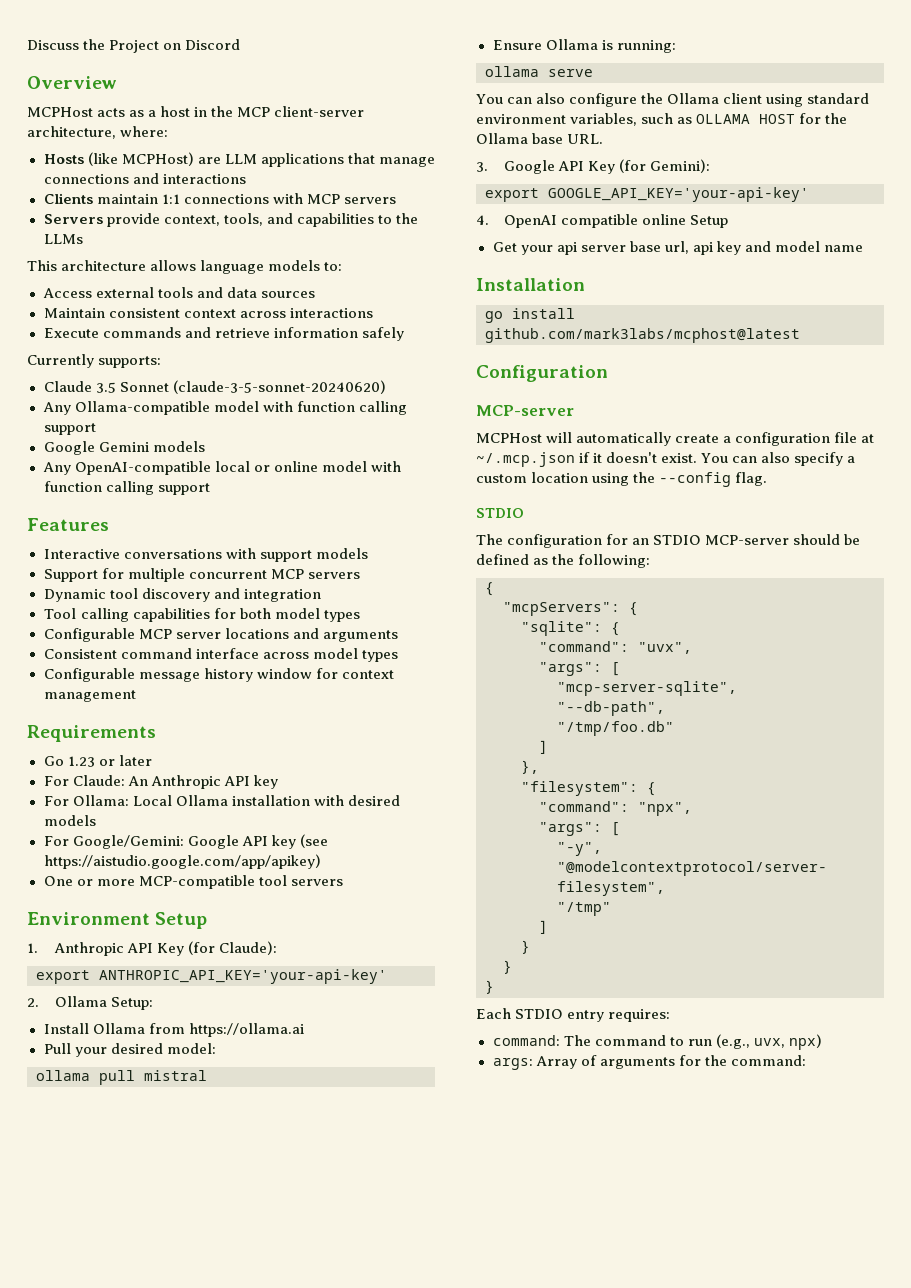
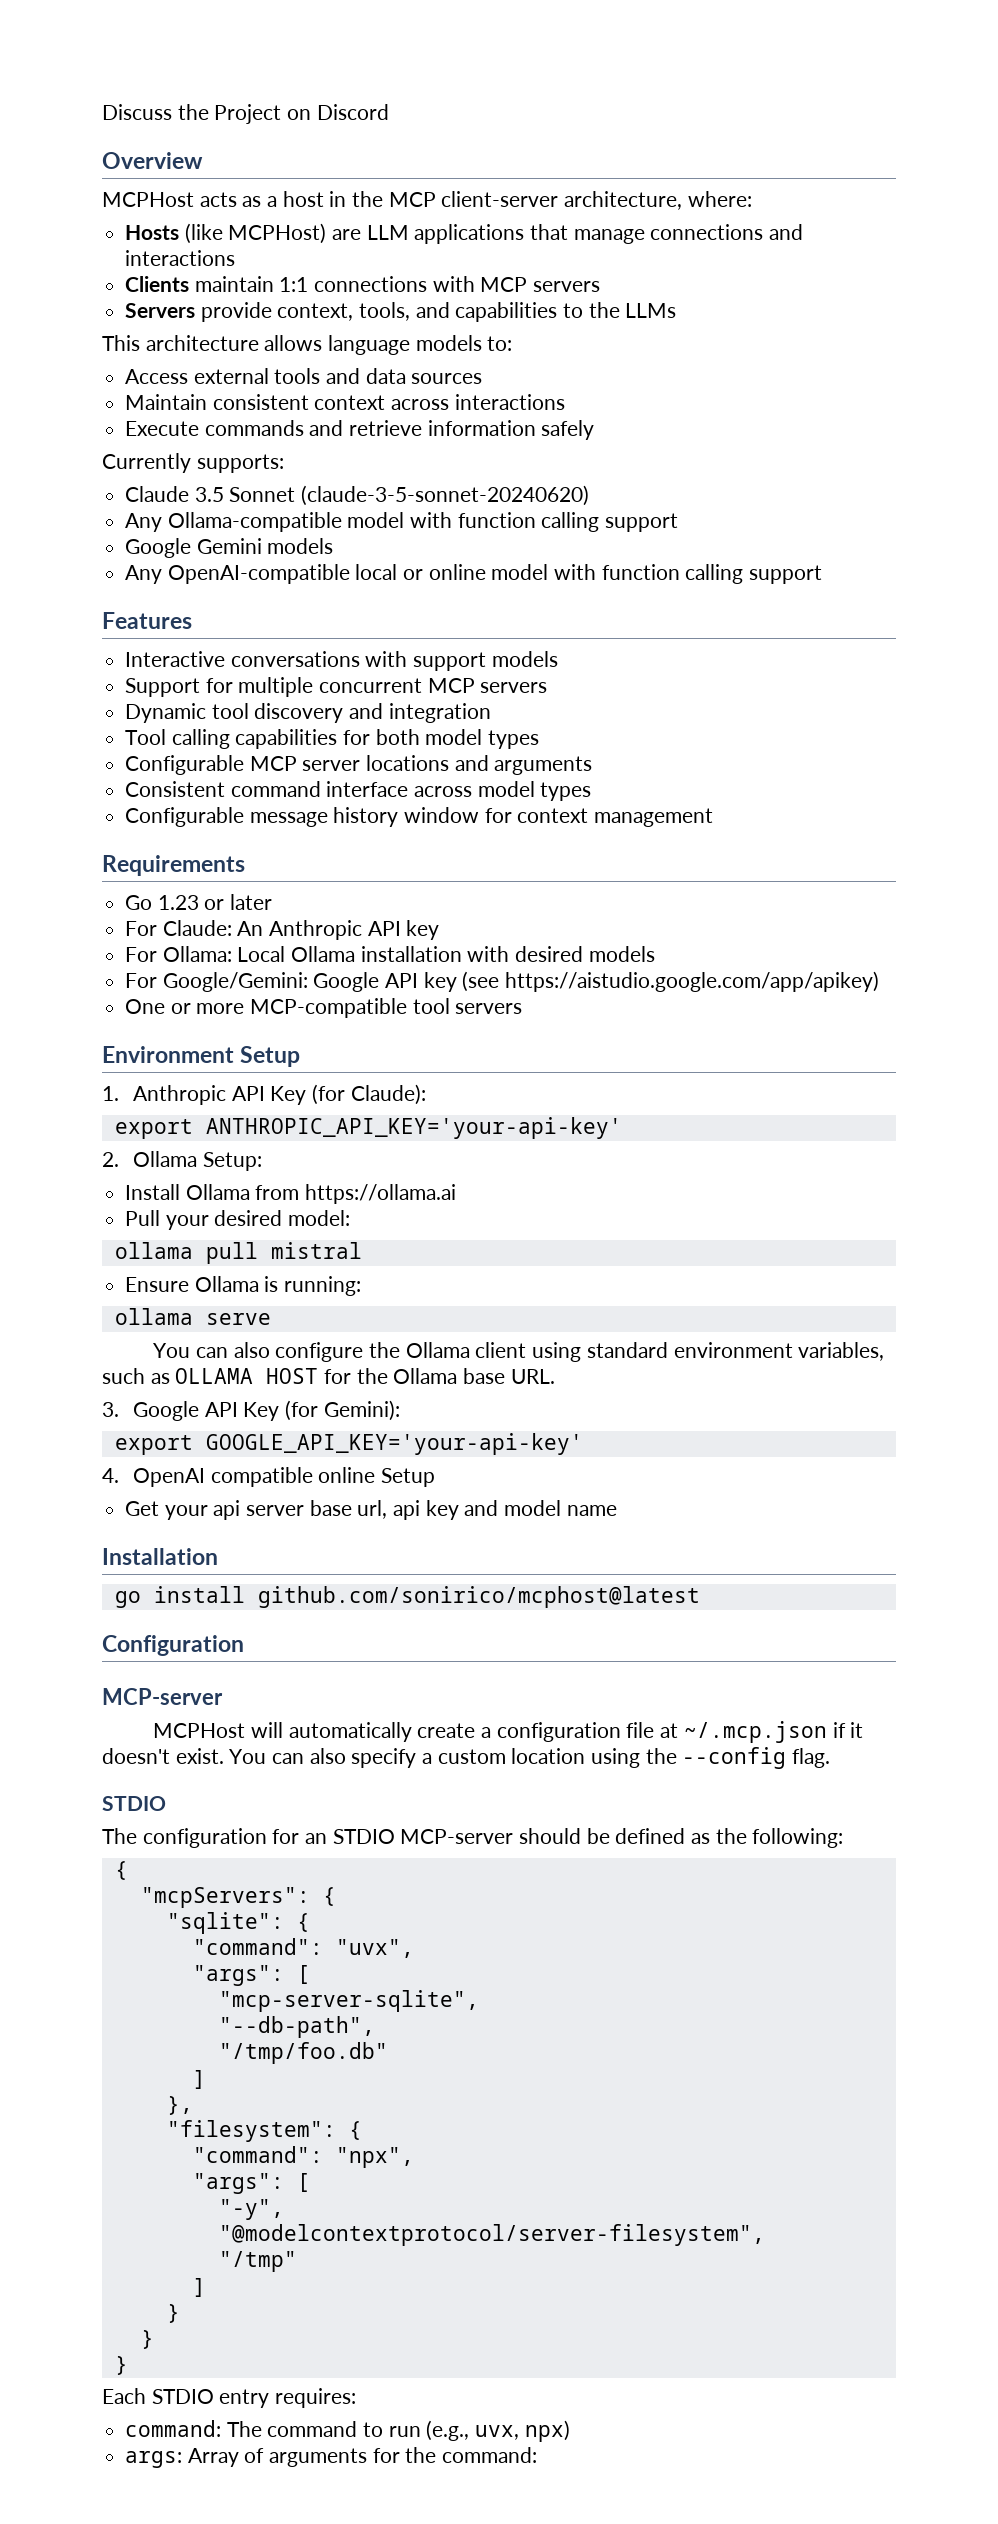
- go install github.com/mark3labs/mcphost@latest
+ go install github.com/sonirico/mcphost@latest

